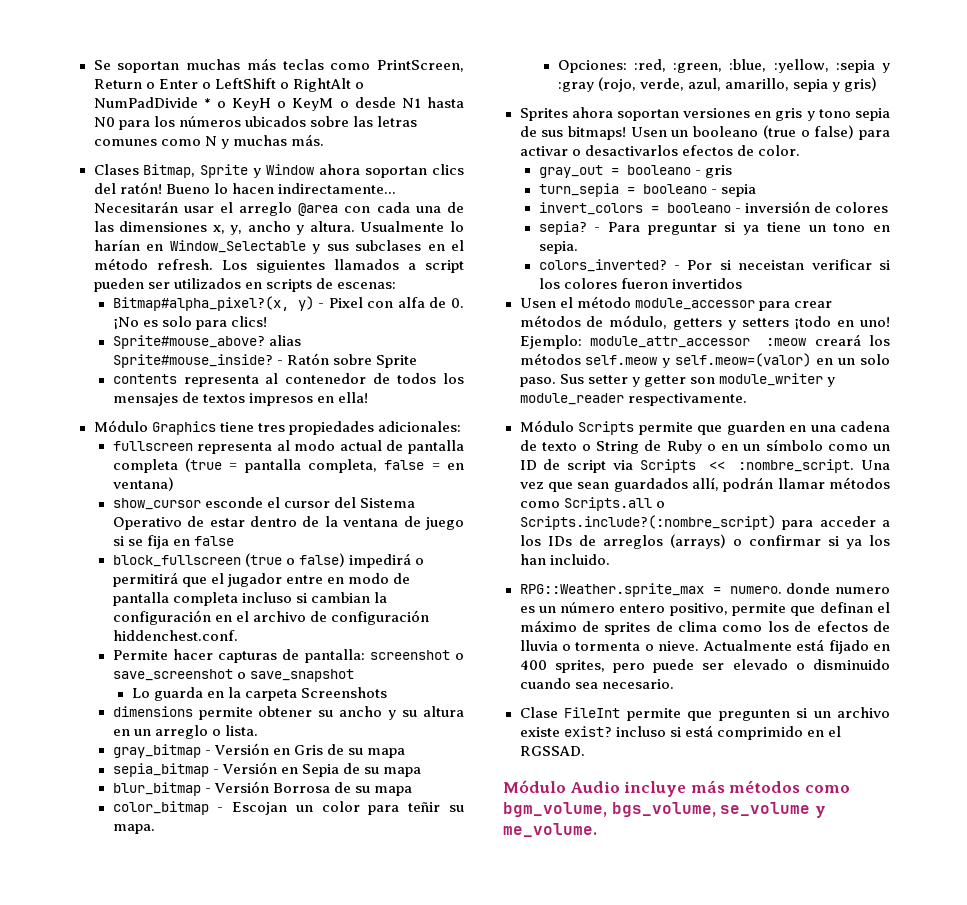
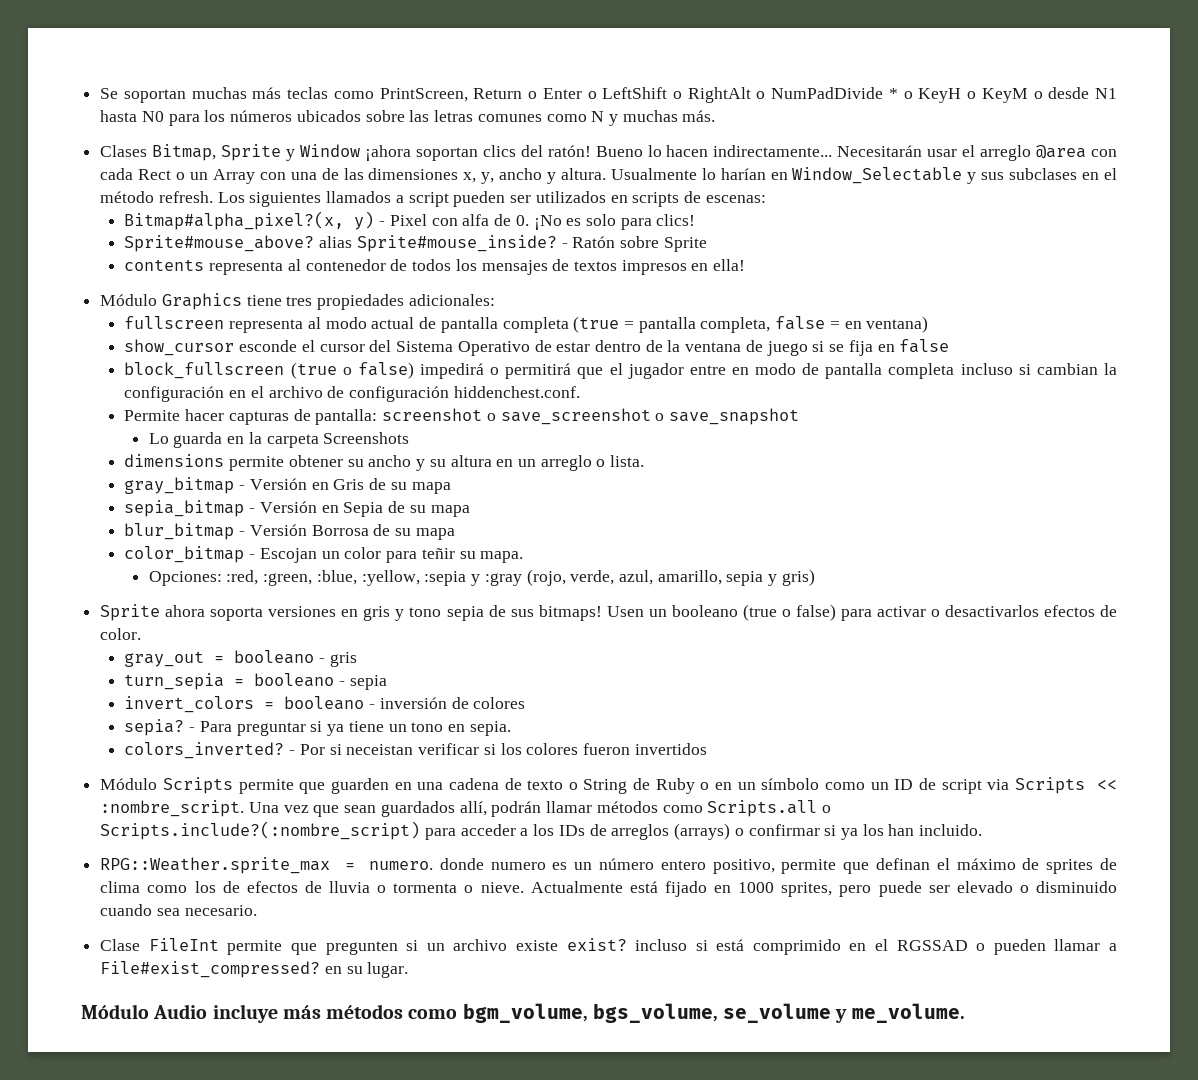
- Clases Bitmap, Sprite y Window ahora soportan clics del ratón!
+ Clases Bitmap, Sprite y Window ¡ahora soportan clics del ratón!
- Necesitarán usar el arreglo @area con cada una de las dimensiones x, y, ancho y altura.
+ Necesitarán usar el arreglo @area con cada Rect o un Array con una de las dimensiones x, y, ancho y altura.
- Sprites ahora soportan versiones en gris y tono sepia de sus bitmaps!
+ Sprite ahora soporta versiones en gris y tono sepia de sus bitmaps!
- Usen el método module_accessor para crear métodos de módulo, getters y setters ¡todo en uno! Ejemplo: module_attr_accessor :meow creará los métodos self.meow y self.meow=(valor) en un solo paso. Sus setter y getter son module_writer y module_reader respectivamente.
- Actualmente está fijado en 400 sprites, pero puede ser elevado o disminuido cuando sea necesario.
+ Actualmente está fijado en 1000 sprites, pero puede ser elevado o disminuido cuando sea necesario.
- Clase FileInt permite que pregunten si un archivo existe exist? incluso si está comprimido en el RGSSAD.
+ Clase FileInt permite que pregunten si un archivo existe exist? incluso si está comprimido en el RGSSAD o pueden llamar a File#exist_compressed? en su lugar.

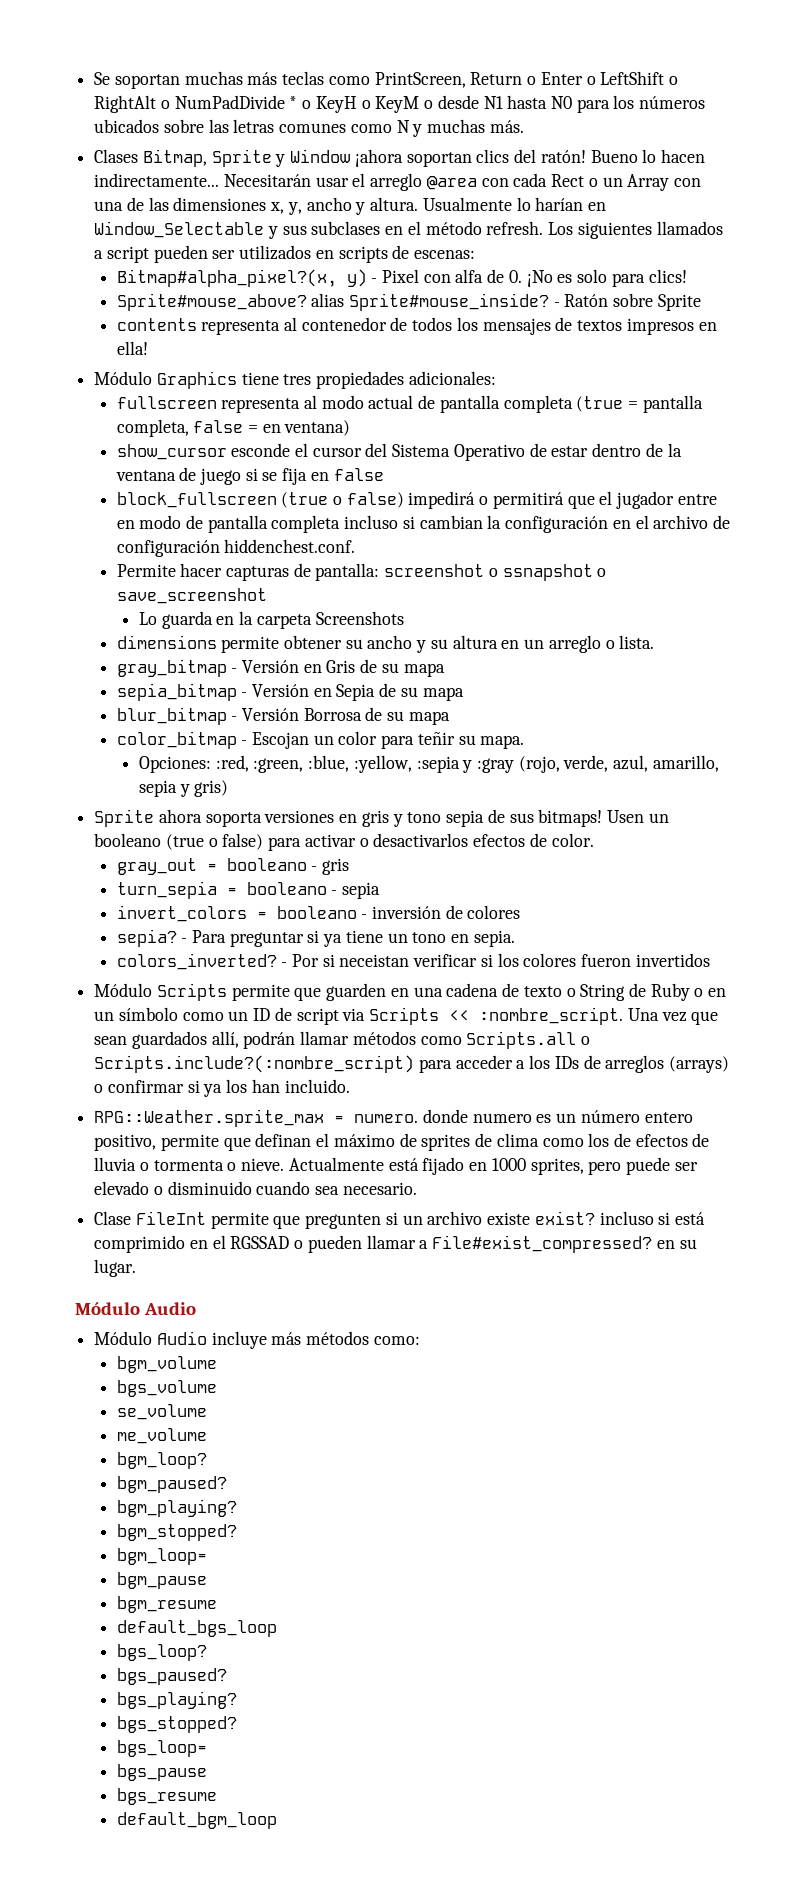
- Permite hacer capturas de pantalla: screenshot o save_screenshot o save_snapshot
+ Permite hacer capturas de pantalla: screenshot o ssnapshot o save_screenshot
  Clase FileInt permite que pregunten si un archivo existe exist? incluso si está comprimido en el RGSSAD o pueden llamar a File#exist_compressed? en su lugar.
- Módulo Audio incluye más métodos como bgm_volume, bgs_volume, se_volume y me_volume.
+ Módulo Audio
+ Módulo Audio incluye más métodos como:
+ bgm_volume
+ bgs_volume
+ se_volume
+ me_volume
+ bgm_loop?
+ bgm_paused?
+ bgm_playing?
+ bgm_stopped?
+ bgm_loop=
+ bgm_pause
+ bgm_resume
+ default_bgs_loop
+ bgs_loop?
+ bgs_paused?
+ bgs_playing?
+ bgs_stopped?
+ bgs_loop=
+ bgs_pause
+ bgs_resume
+ default_bgm_loop

